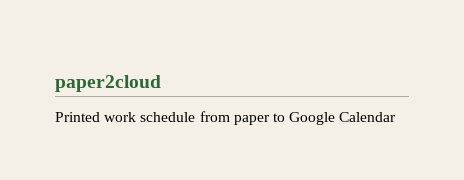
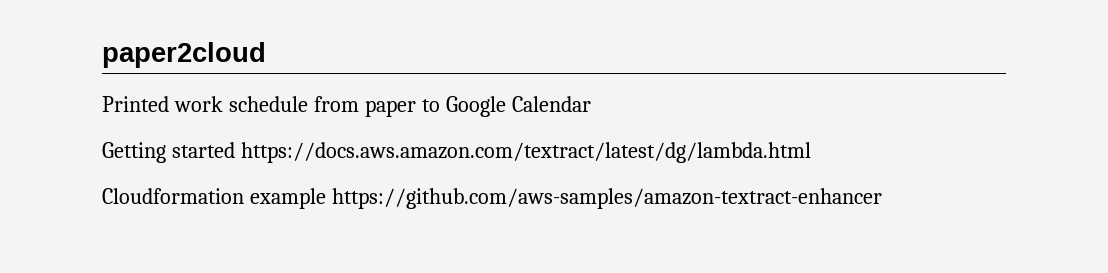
+ Getting started https://docs.aws.amazon.com/textract/latest/dg/lambda.html
+ Cloudformation example https://github.com/aws-samples/amazon-textract-enhancer

